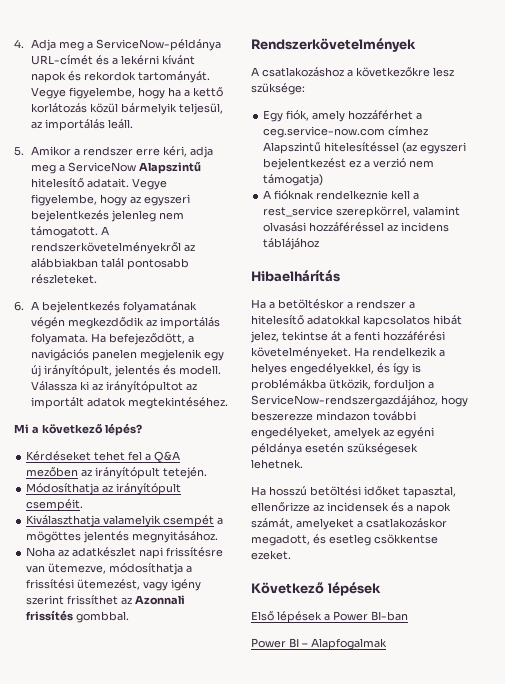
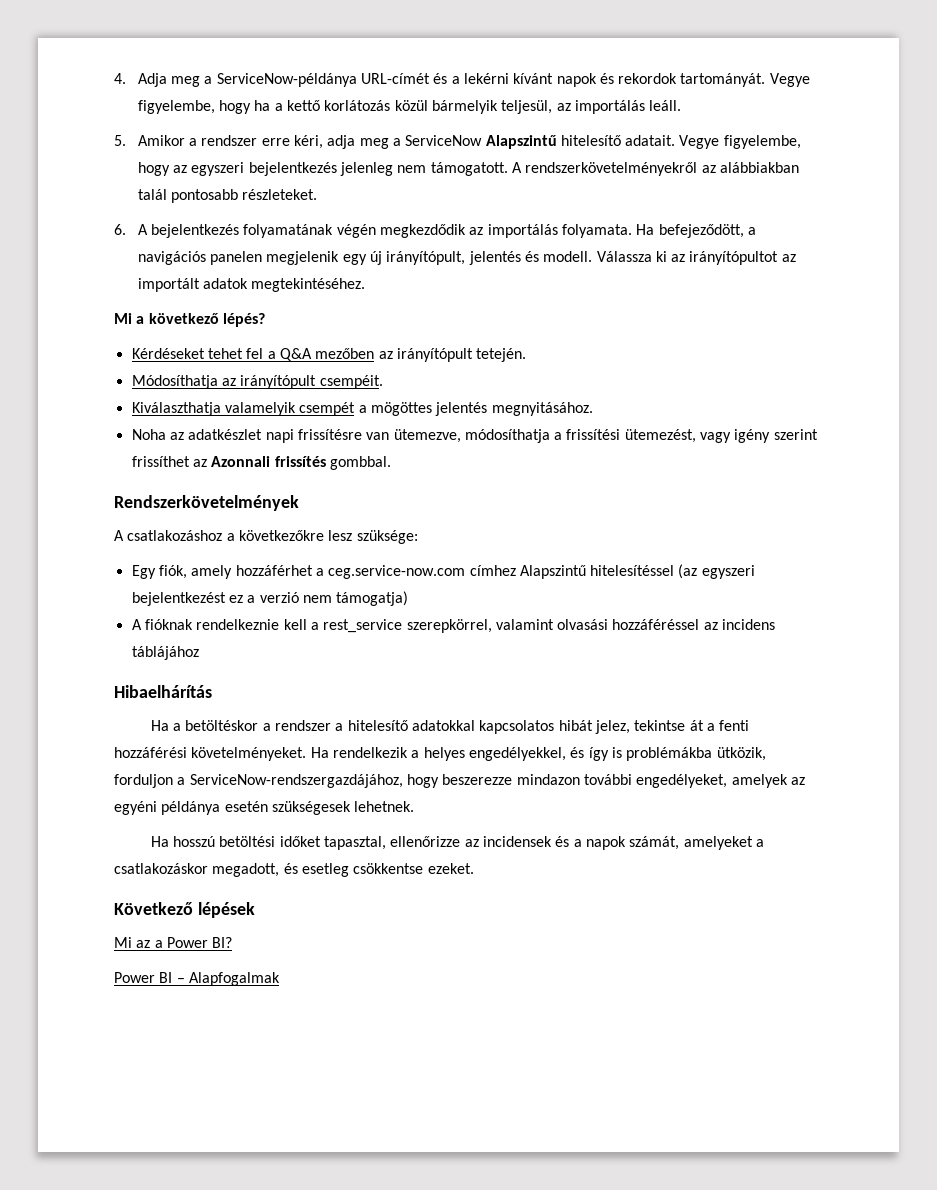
- Első lépések a Power BI-ban
+ Mi az a Power BI?

